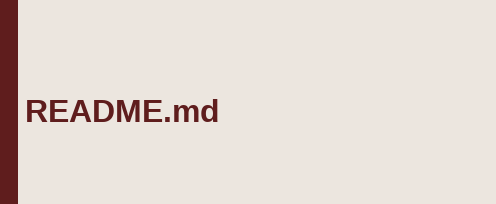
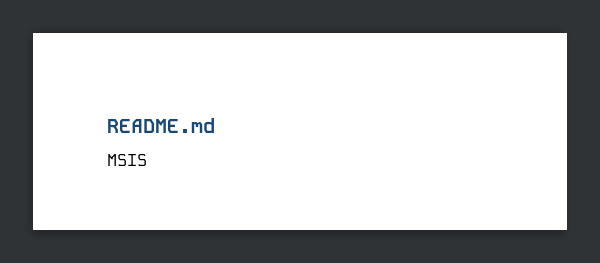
+ MSIS

